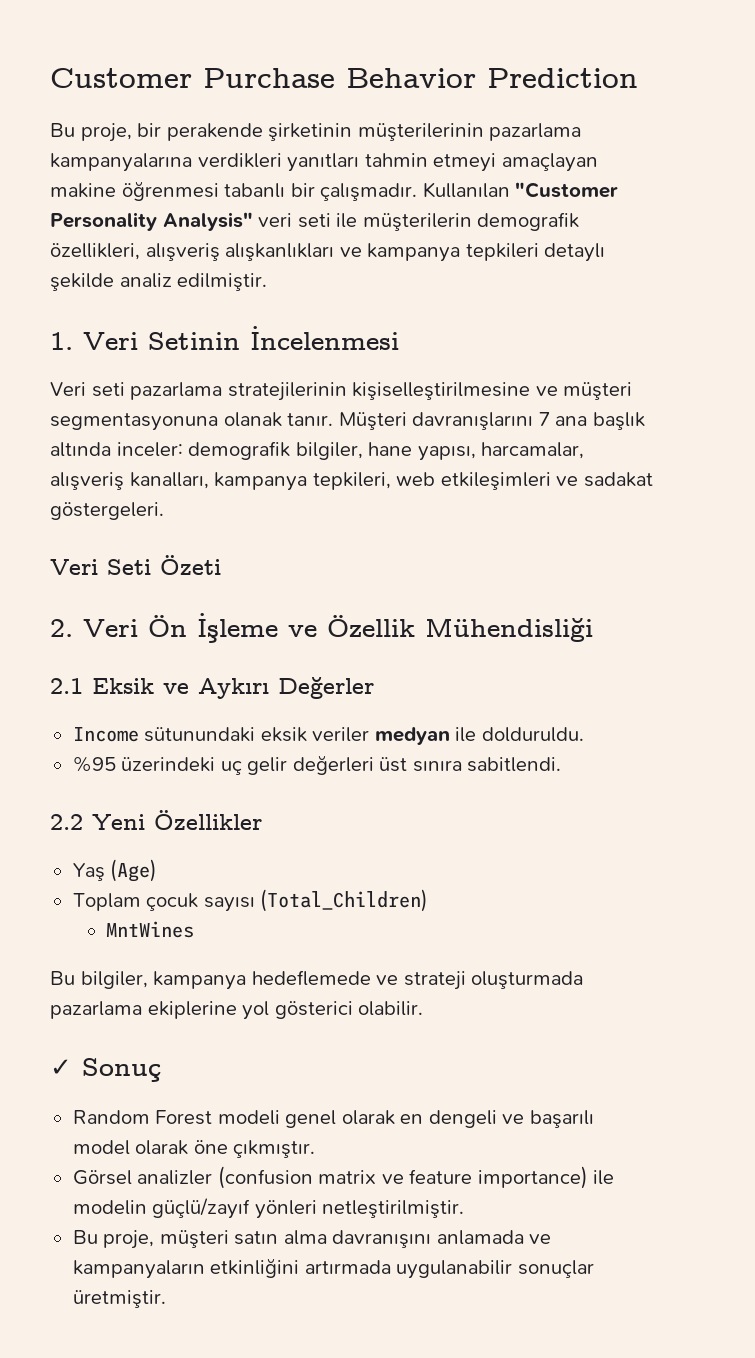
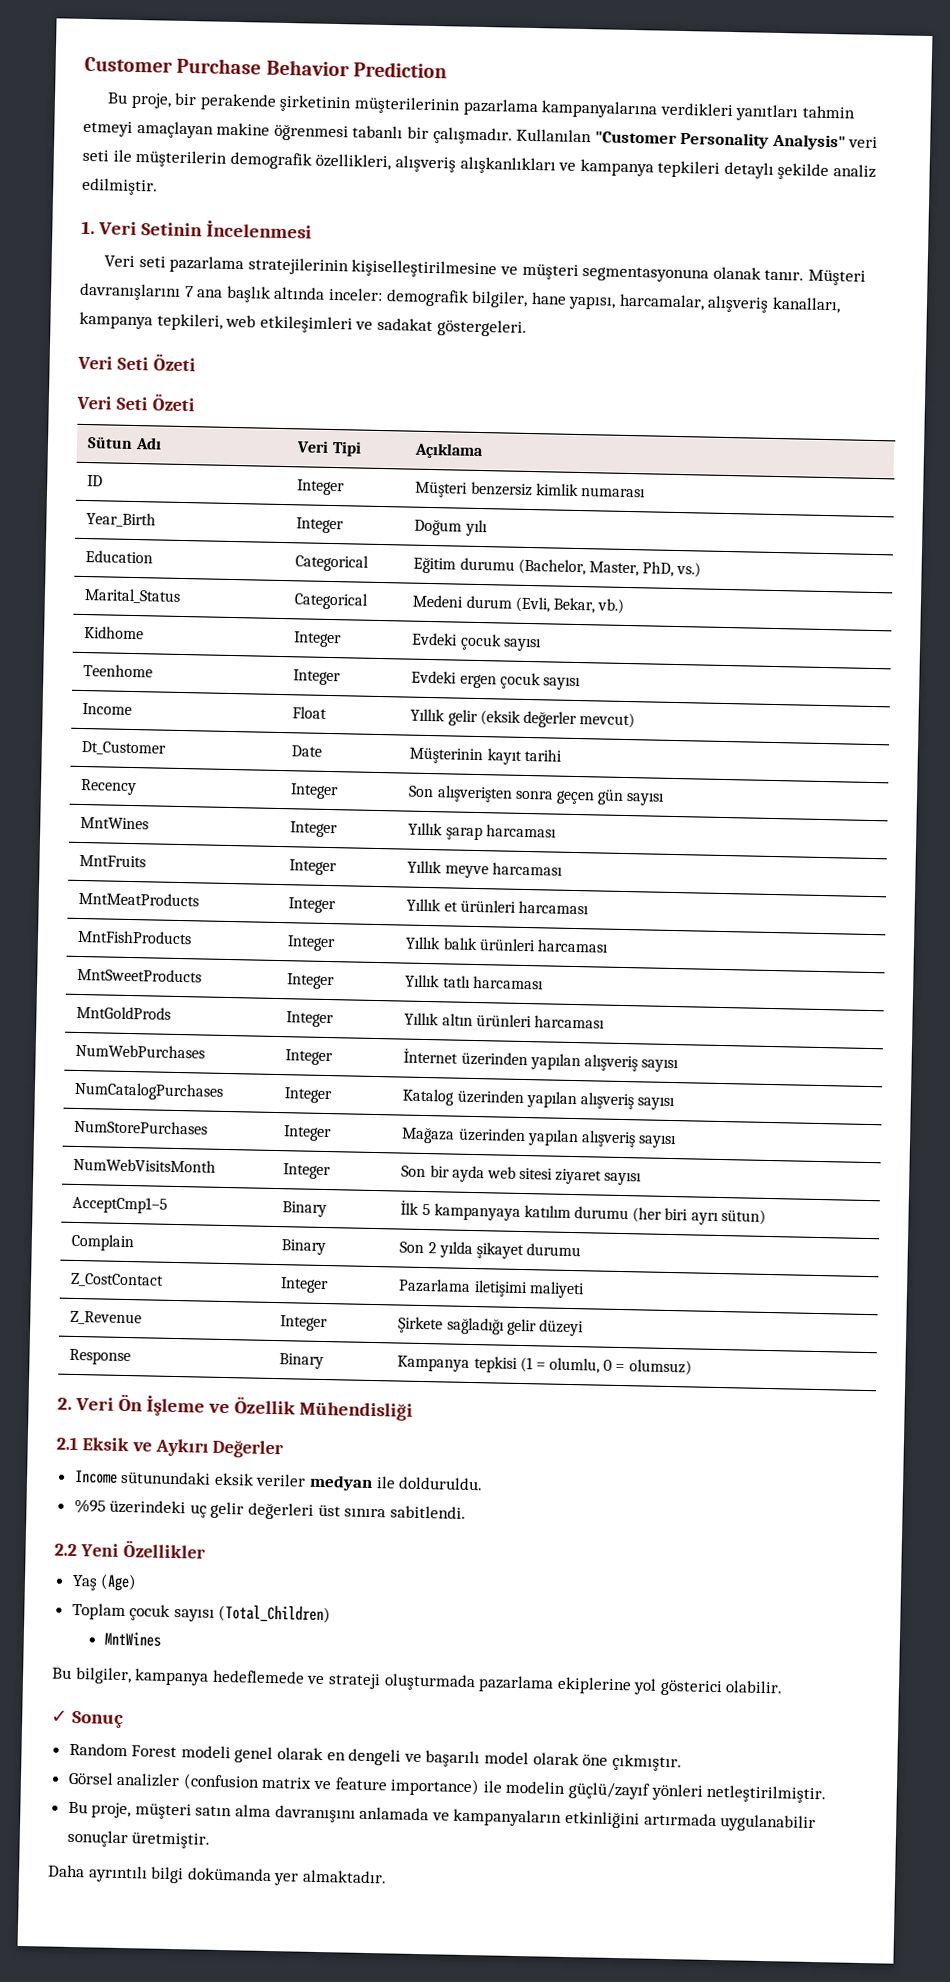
  Müşteri davranışlarını 7 ana başlık altında inceler: demografik bilgiler, hane yapısı, harcamalar, alışveriş kanalları, kampanya tepkileri, web etkileşimleri ve sadakat göstergeleri.
  Veri Seti Özeti
+ Veri Seti Özeti
+ Sütun Adı | Veri Tipi | Açıklama
+ ID | Integer | Müşteri benzersiz kimlik numarası
+ Year_Birth | Integer | Doğum yılı
+ Education | Categorical | Eğitim durumu (Bachelor, Master, PhD, vs.)
+ Marital_Status | Categorical | Medeni durum (Evli, Bekar, vb.)
+ Kidhome | Integer | Evdeki çocuk sayısı
+ Teenhome | Integer | Evdeki ergen çocuk sayısı
+ Income | Float | Yıllık gelir (eksik değerler mevcut)
+ Dt_Customer | Date | Müşterinin kayıt tarihi
+ Recency | Integer | Son alışverişten sonra geçen gün sayısı
+ MntWines | Integer | Yıllık şarap harcaması
+ MntFruits | Integer | Yıllık meyve harcaması
+ MntMeatProducts | Integer | Yıllık et ürünleri harcaması
+ MntFishProducts | Integer | Yıllık balık ürünleri harcaması
+ MntSweetProducts | Integer | Yıllık tatlı harcaması
+ MntGoldProds | Integer | Yıllık altın ürünleri harcaması
+ NumWebPurchases | Integer | İnternet üzerinden yapılan alışveriş sayısı
+ NumCatalogPurchases | Integer | Katalog üzerinden yapılan alışveriş sayısı
+ NumStorePurchases | Integer | Mağaza üzerinden yapılan alışveriş sayısı
+ NumWebVisitsMonth | Integer | Son bir ayda web sitesi ziyaret sayısı
+ AcceptCmp1–5 | Binary | İlk 5 kampanyaya katılım durumu (her biri ayrı sütun)
+ Complain | Binary | Son 2 yılda şikayet durumu
+ Z_CostContact | Integer | Pazarlama iletişimi maliyeti
+ Z_Revenue | Integer | Şirkete sağladığı gelir düzeyi
+ Response | Binary | Kampanya tepkisi (1 = olumlu, 0 = olumsuz)
+ Daha ayrıntılı bilgi dokümanda yer almaktadır.

